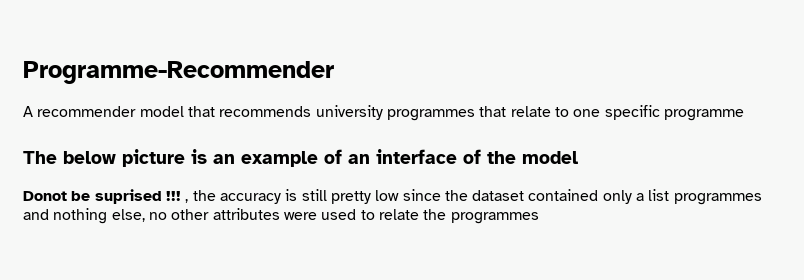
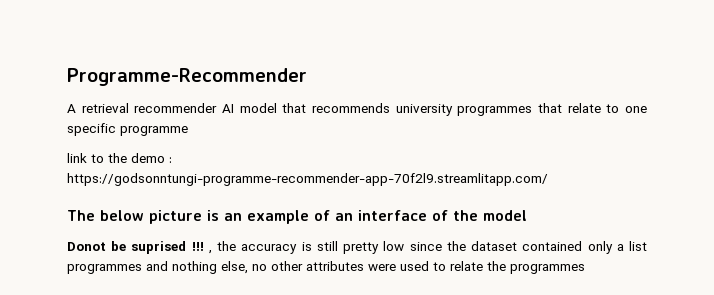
- A recommender model that recommends university programmes that relate to one specific programme
+ A retrieval recommender AI model that recommends university programmes that relate to one specific programme
+ link to the demo : https://godsonntungi-programme-recommender-app-70f2l9.streamlitapp.com/

